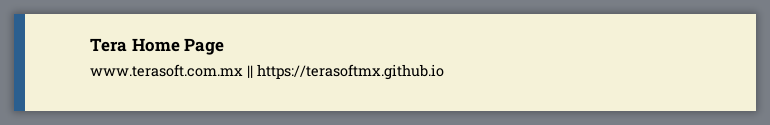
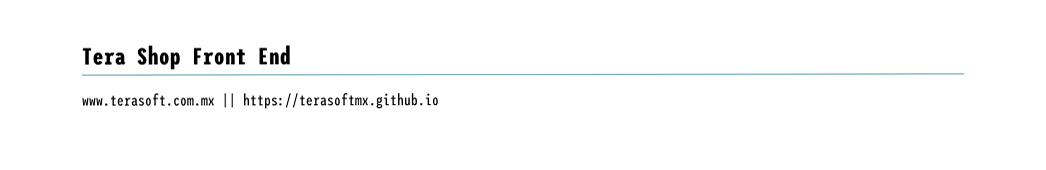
- Tera Home Page
+ Tera Shop Front End

